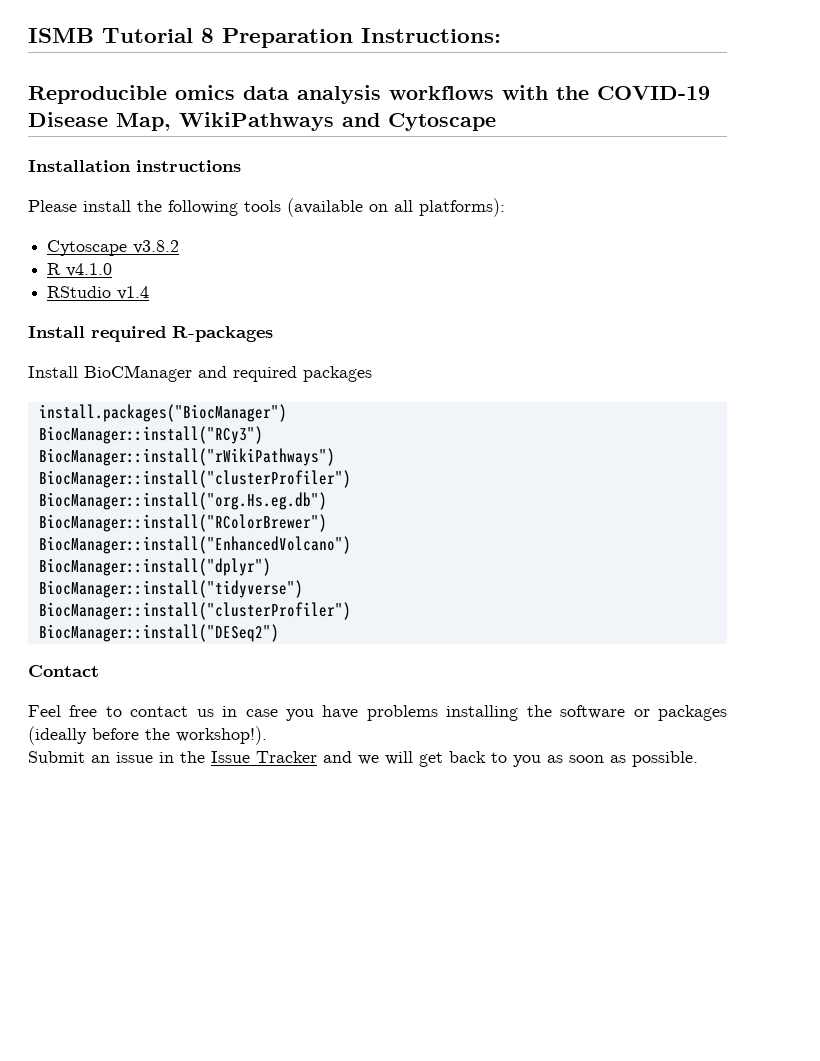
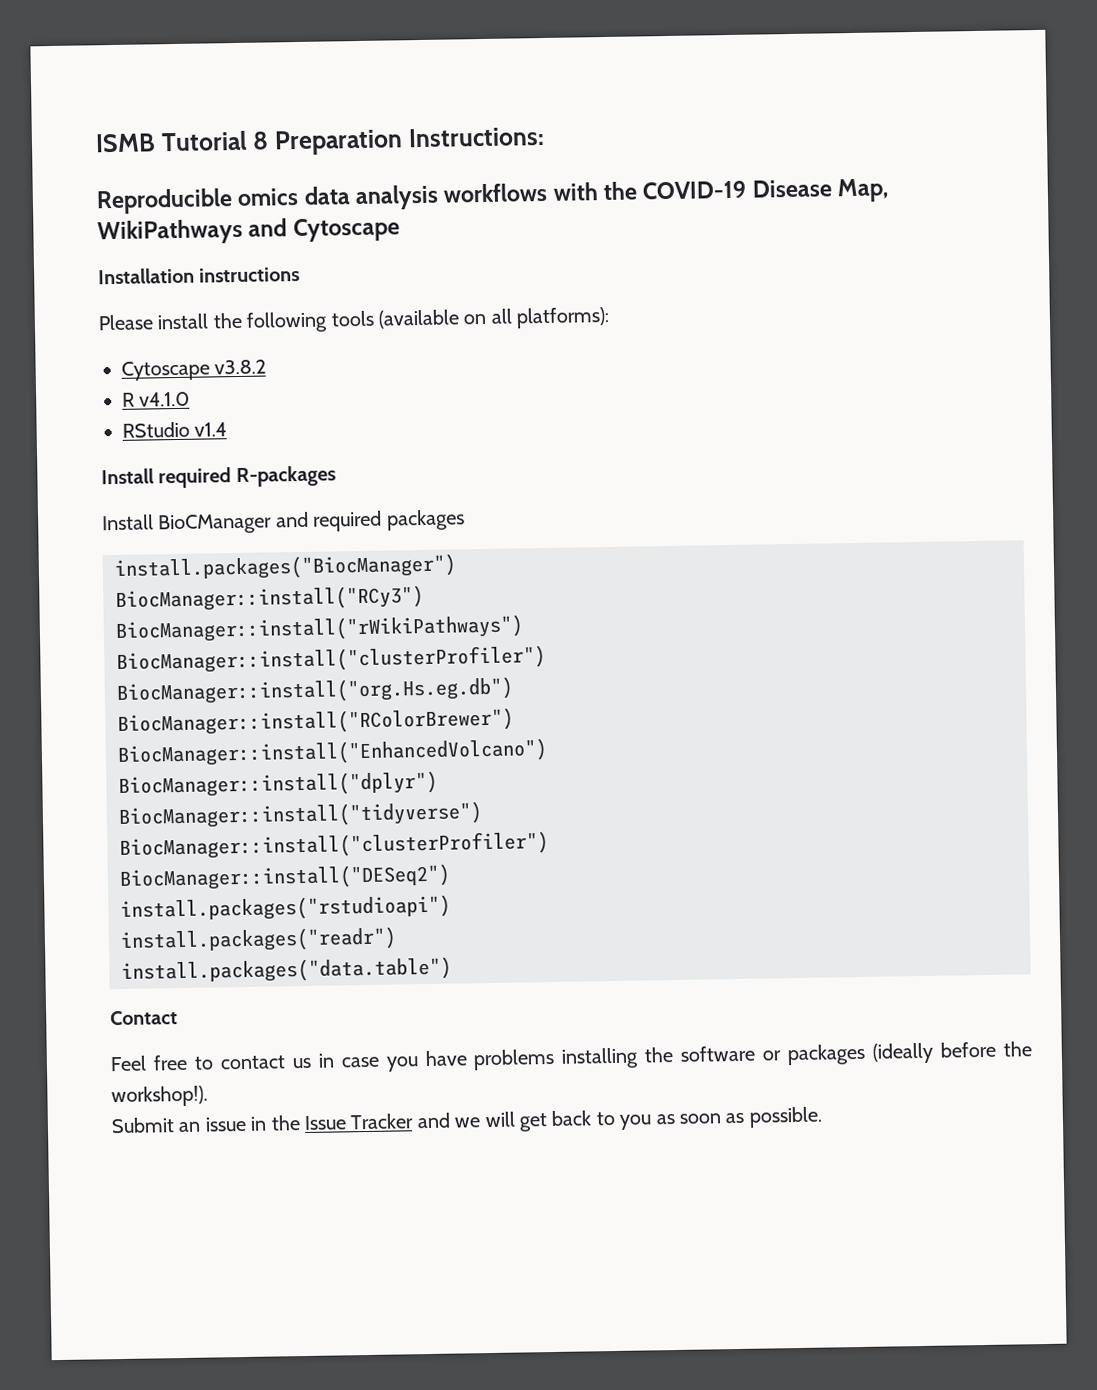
+ install.packages("rstudioapi")
+ install.packages("readr")
+ install.packages("data.table")

